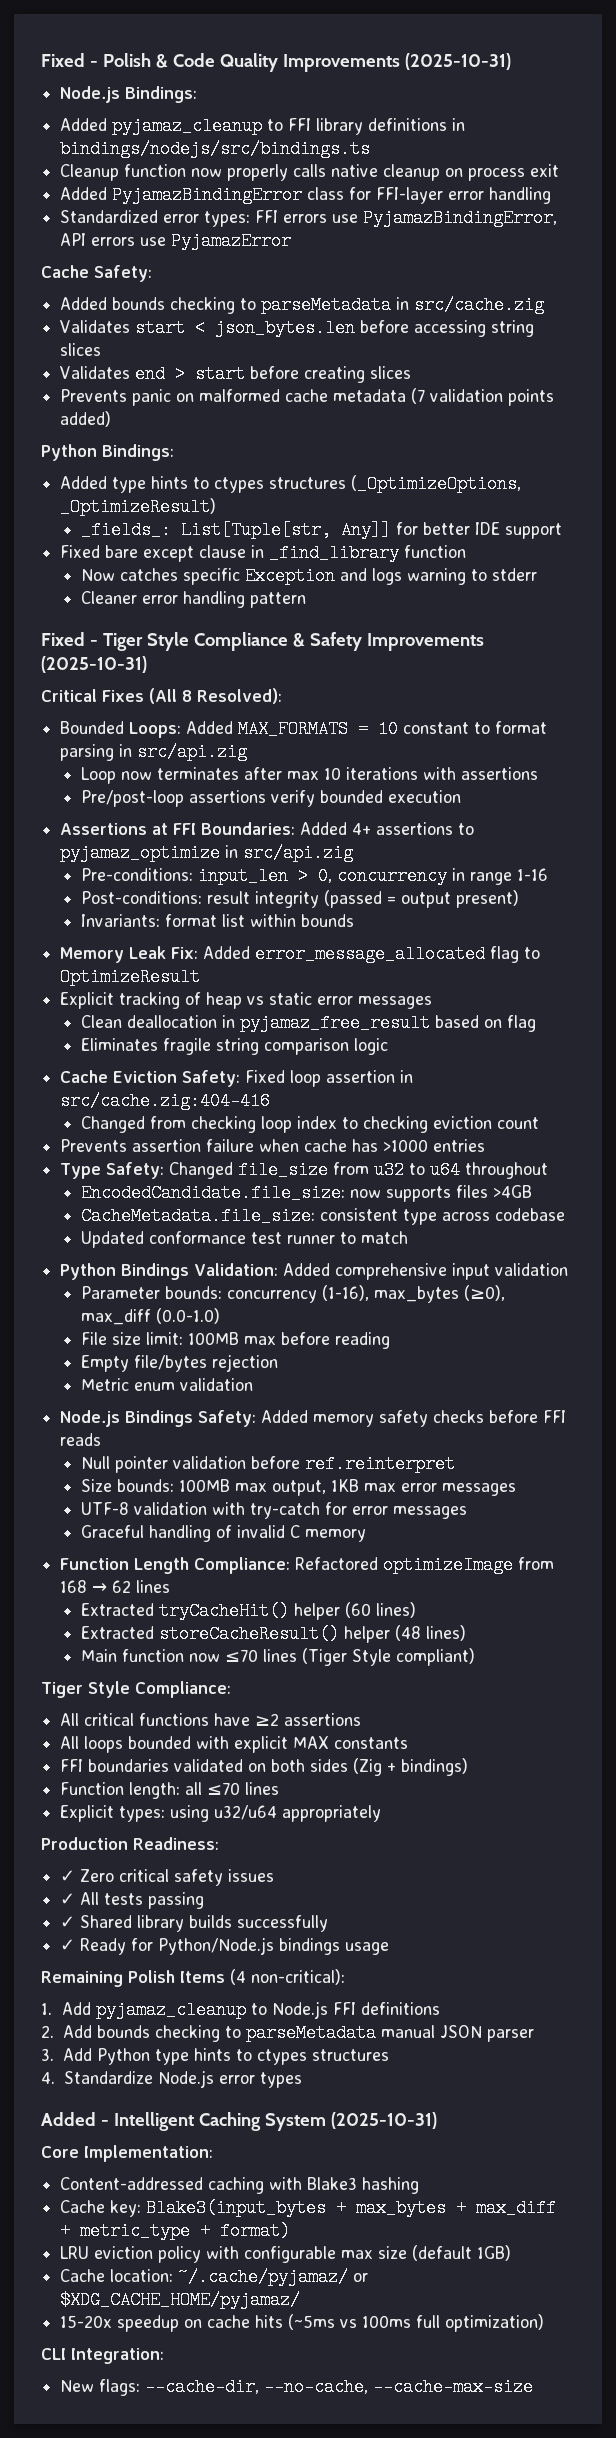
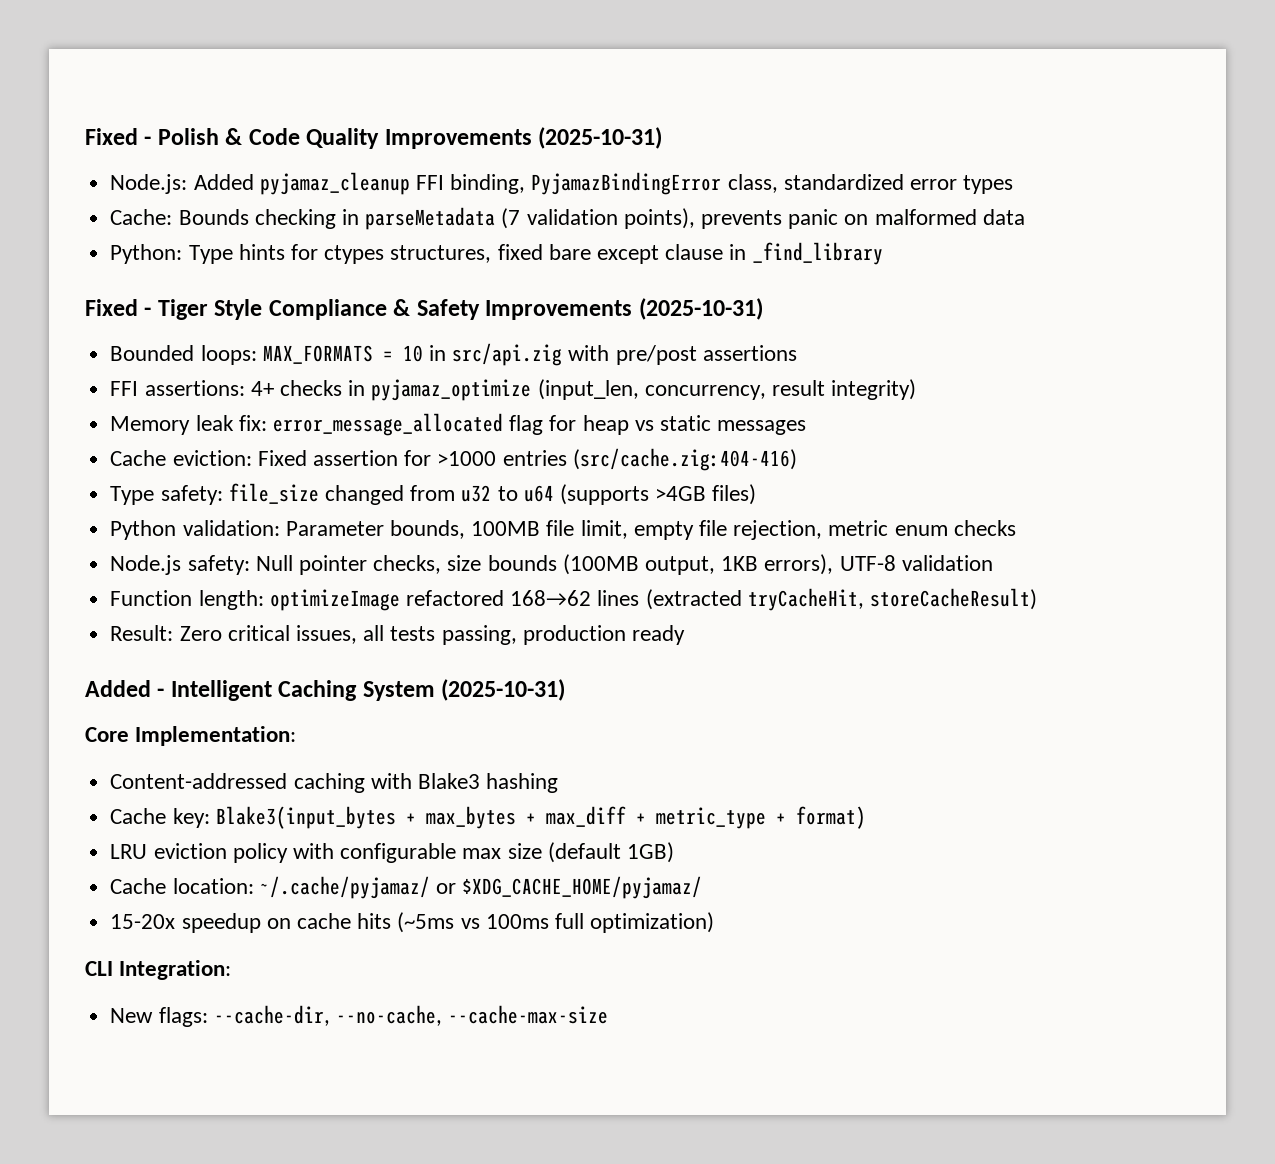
- Node.js Bindings:
- Added pyjamaz_cleanup to FFI library definitions in bindings/nodejs/src/bindings.ts
- Cleanup function now properly calls native cleanup on process exit
- Added PyjamazBindingError class for FFI-layer error handling
- Standardized error types: FFI errors use PyjamazBindingError, API errors use PyjamazError
- Cache Safety:
- Added bounds checking to parseMetadata in src/cache.zig
- Validates start < json_bytes.len before accessing string slices
- Validates end > start before creating slices
- Prevents panic on malformed cache metadata (7 validation points added)
- Python Bindings:
- Added type hints to ctypes structures (_OptimizeOptions, _OptimizeResult)
- _fields_: List[Tuple[str, Any]] for better IDE support
- Fixed bare except clause in _find_library function
- Now catches specific Exception and logs warning to stderr
- Cleaner error handling pattern
+ Node.js: Added pyjamaz_cleanup FFI binding, PyjamazBindingError class, standardized error types
+ Cache: Bounds checking in parseMetadata (7 validation points), prevents panic on malformed data
+ Python: Type hints for ctypes structures, fixed bare except clause in _find_library
- Critical Fixes (All 8 Resolved):
- Bounded Loops: Added MAX_FORMATS = 10 constant to format parsing in src/api.zig
- Loop now terminates after max 10 iterations with assertions
- Pre/post-loop assertions verify bounded execution
- Assertions at FFI Boundaries: Added 4+ assertions to pyjamaz_optimize in src/api.zig
- Pre-conditions: input_len > 0, concurrency in range 1-16
- Post-conditions: result integrity (passed = output present)
- Invariants: format list within bounds
- Memory Leak Fix: Added error_message_allocated flag to OptimizeResult
- Explicit tracking of heap vs static error messages
- Clean deallocation in pyjamaz_free_result based on flag
- Eliminates fragile string comparison logic
- Cache Eviction Safety: Fixed loop assertion in src/cache.zig:404-416
- Changed from checking loop index to checking eviction count
- Prevents assertion failure when cache has >1000 entries
- Type Safety: Changed file_size from u32 to u64 throughout
- EncodedCandidate.file_size: now supports files >4GB
- CacheMetadata.file_size: consistent type across codebase
- Updated conformance test runner to match
- Python Bindings Validation: Added comprehensive input validation
- Parameter bounds: concurrency (1-16), max_bytes (≥0), max_diff (0.0-1.0)
- File size limit: 100MB max before reading
- Empty file/bytes rejection
- Metric enum validation
- Node.js Bindings Safety: Added memory safety checks before FFI reads
- Null pointer validation before ref.reinterpret
- Size bounds: 100MB max output, 1KB max error messages
- UTF-8 validation with try-catch for error messages
- Graceful handling of invalid C memory
- Function Length Compliance: Refactored optimizeImage from 168 → 62 lines
- Extracted tryCacheHit() helper (60 lines)
- Extracted storeCacheResult() helper (48 lines)
- Main function now ≤70 lines (Tiger Style compliant)
- Tiger Style Compliance:
- All critical functions have ≥2 assertions
- All loops bounded with explicit MAX constants
- FFI boundaries validated on both sides (Zig + bindings)
- Function length: all ≤70 lines
- Explicit types: using u32/u64 appropriately
- Production Readiness:
- ✓ Zero critical safety issues
- ✓ All tests passing
- ✓ Shared library builds successfully
- ✓ Ready for Python/Node.js bindings usage
- Remaining Polish Items (4 non-critical):
- 1. Add pyjamaz_cleanup to Node.js FFI definitions
- 2. Add bounds checking to parseMetadata manual JSON parser
- 3. Add Python type hints to ctypes structures
- 4. Standardize Node.js error types
+ Bounded loops: MAX_FORMATS = 10 in src/api.zig with pre/post assertions
+ FFI assertions: 4+ checks in pyjamaz_optimize (input_len, concurrency, result integrity)
+ Memory leak fix: error_message_allocated flag for heap vs static messages
+ Cache eviction: Fixed assertion for >1000 entries (src/cache.zig:404-416)
+ Type safety: file_size changed from u32 to u64 (supports >4GB files)
+ Python validation: Parameter bounds, 100MB file limit, empty file rejection, metric enum checks
+ Node.js safety: Null pointer checks, size bounds (100MB output, 1KB errors), UTF-8 validation
+ Function length: optimizeImage refactored 168→62 lines (extracted tryCacheHit, storeCacheResult)
+ Result: Zero critical issues, all tests passing, production ready

